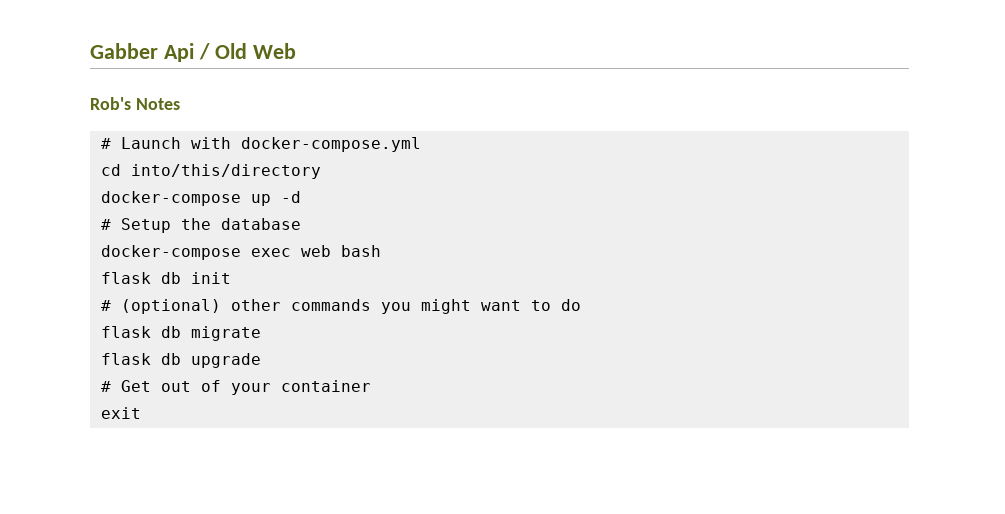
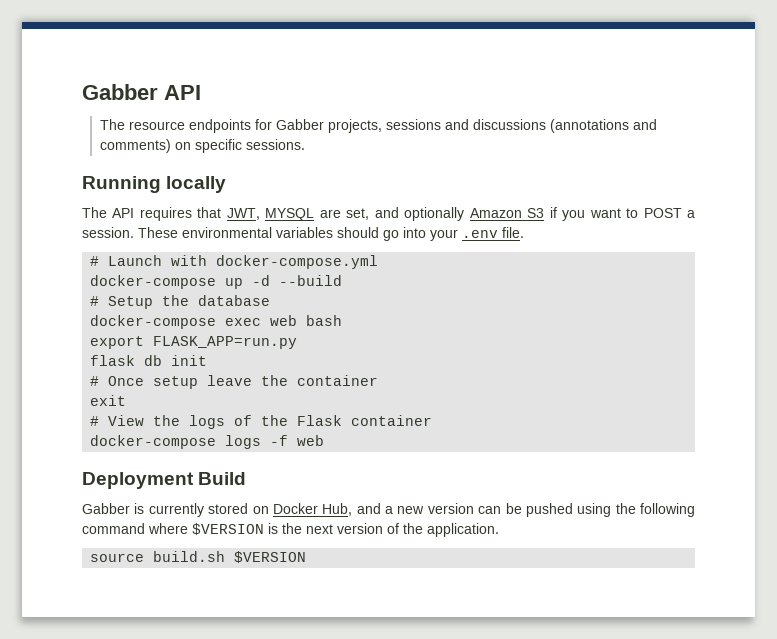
- Gabber Api / Old Web
- Rob's Notes
+ Gabber API
+ The resource endpoints for Gabber projects, sessions and discussions (annotations and comments) on specific sessions.
+ Running locally
+ The API requires that JWT, MYSQL are set, and optionally Amazon S3 if you want to POST a session. These environmental variables should go into your .env file.
- cd into/this/directory
- docker-compose up -d
+ docker-compose up -d --build
+ export FLASK_APP=run.py
- # (optional) other commands you might want to do
- flask db migrate
- flask db upgrade
- # Get out of your container
+ # Once setup leave the container
  exit
+ # View the logs of the Flask container
+ docker-compose logs -f web
+ Deployment Build
+ Gabber is currently stored on Docker Hub, and a new version can be pushed using the following command where $VERSION is the next version of the application.
+ source build.sh $VERSION

